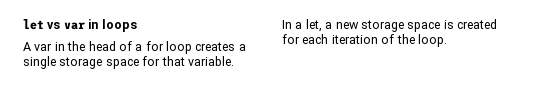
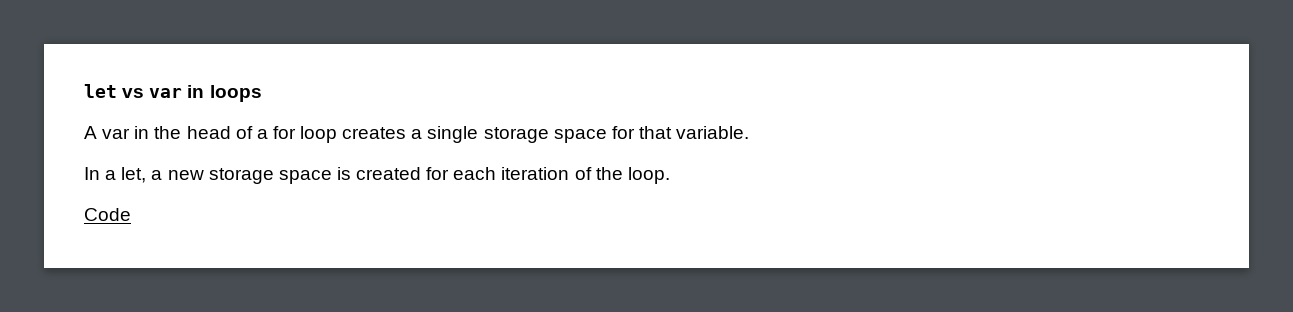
+ Code

